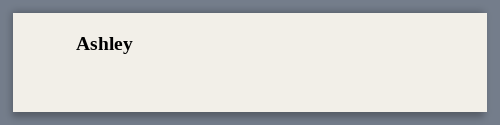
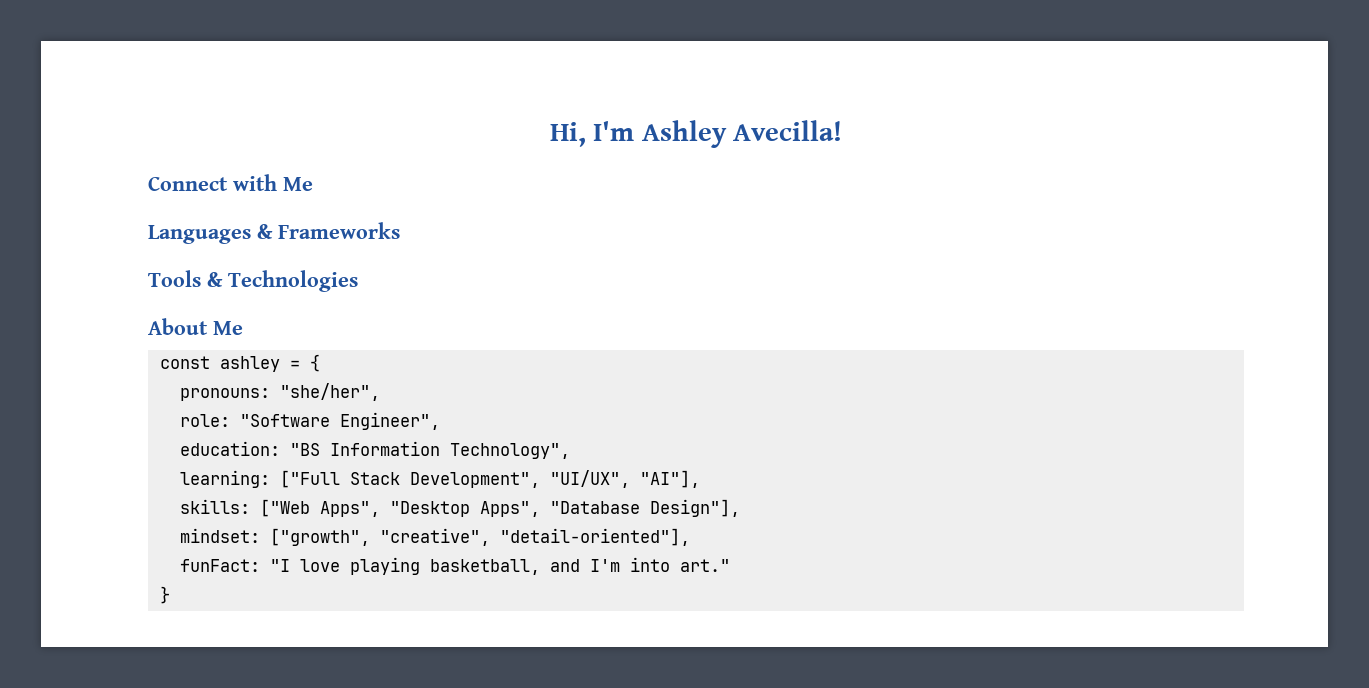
- Ashley
+ Hi, I'm Ashley Avecilla!
+ Connect with Me
+ Languages & Frameworks
+ Tools & Technologies
+ About Me
+ const ashley = {
+ pronouns: "she/her",
+ role: "Software Engineer",
+ education: "BS Information Technology",
+ learning: ["Full Stack Development", "UI/UX", "AI"],
+ skills: ["Web Apps", "Desktop Apps", "Database Design"],
+ mindset: ["growth", "creative", "detail-oriented"],
+ funFact: "I love playing basketball, and I'm into art."
+ }

